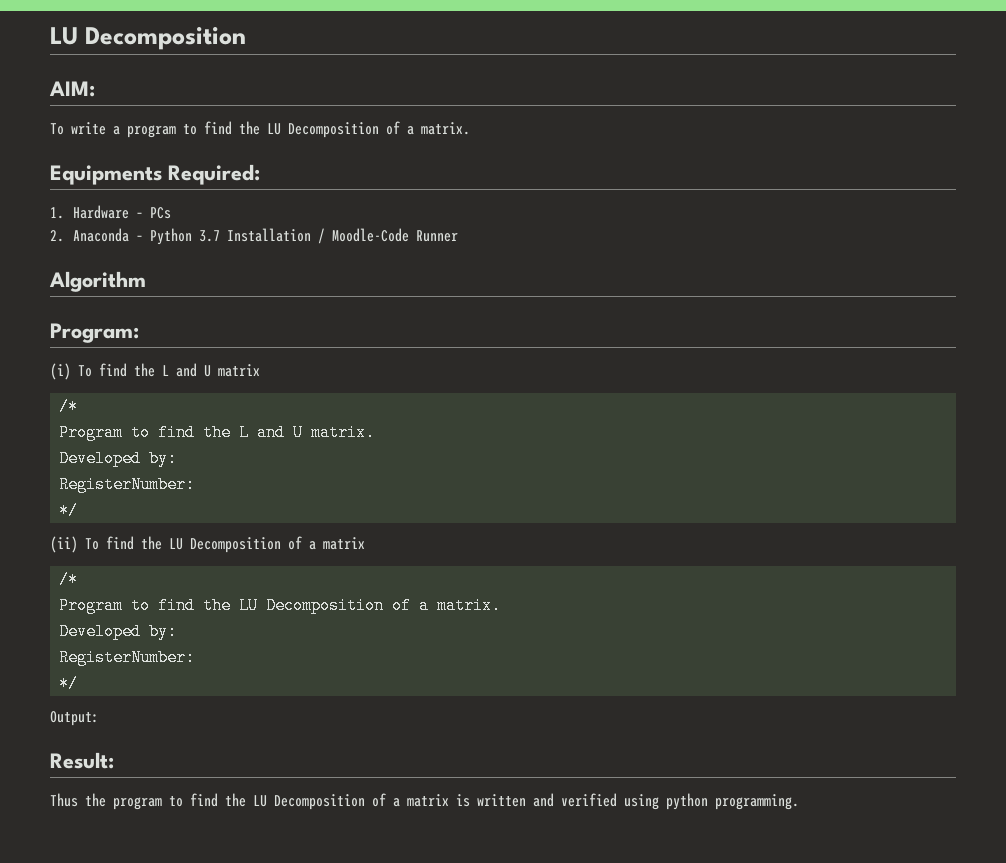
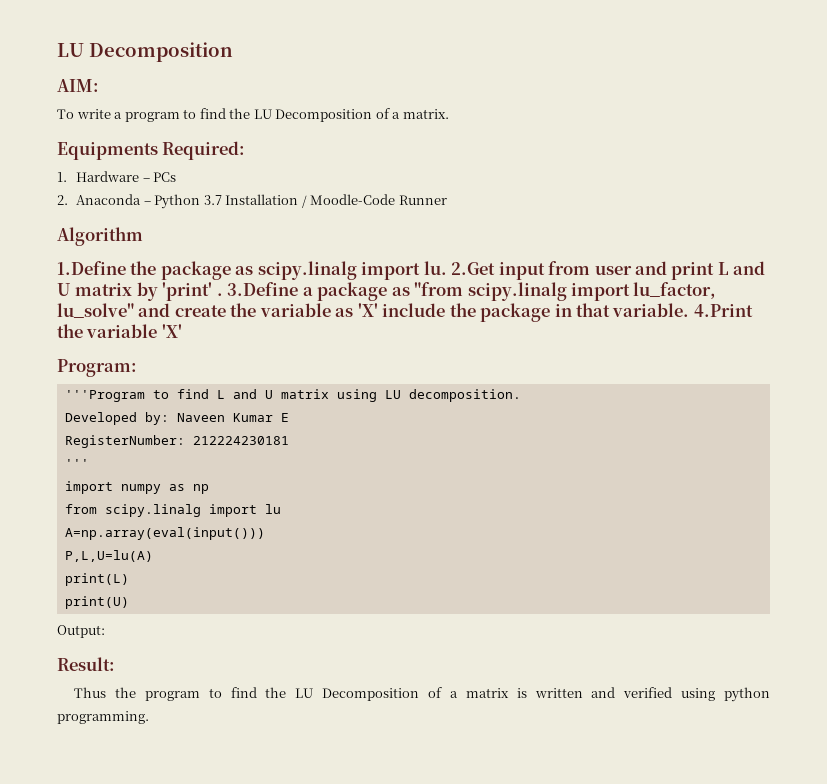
+ 1.Define the package as scipy.linalg import lu. 2.Get input from user and print L and U matrix by 'print' . 3.Define a package as "from scipy.linalg import lu_factor, lu_solve" and create the variable as 'X' include the package in that variable. 4.Print the variable 'X'
  Program:
- (i) To find the L and U matrix
- /*
- Program to find the L and U matrix.
- Developed by:
- RegisterNumber:
- */
- (ii) To find the LU Decomposition of a matrix
- /*
- Program to find the LU Decomposition of a matrix.
- Developed by:
- RegisterNumber:
- */
+ '''Program to find L and U matrix using LU decomposition.
+ Developed by: Naveen Kumar E
+ RegisterNumber: 212224230181
+ '''
+ import numpy as np
+ from scipy.linalg import lu
+ A=np.array(eval(input()))
+ P,L,U=lu(A)
+ print(L)
+ print(U)

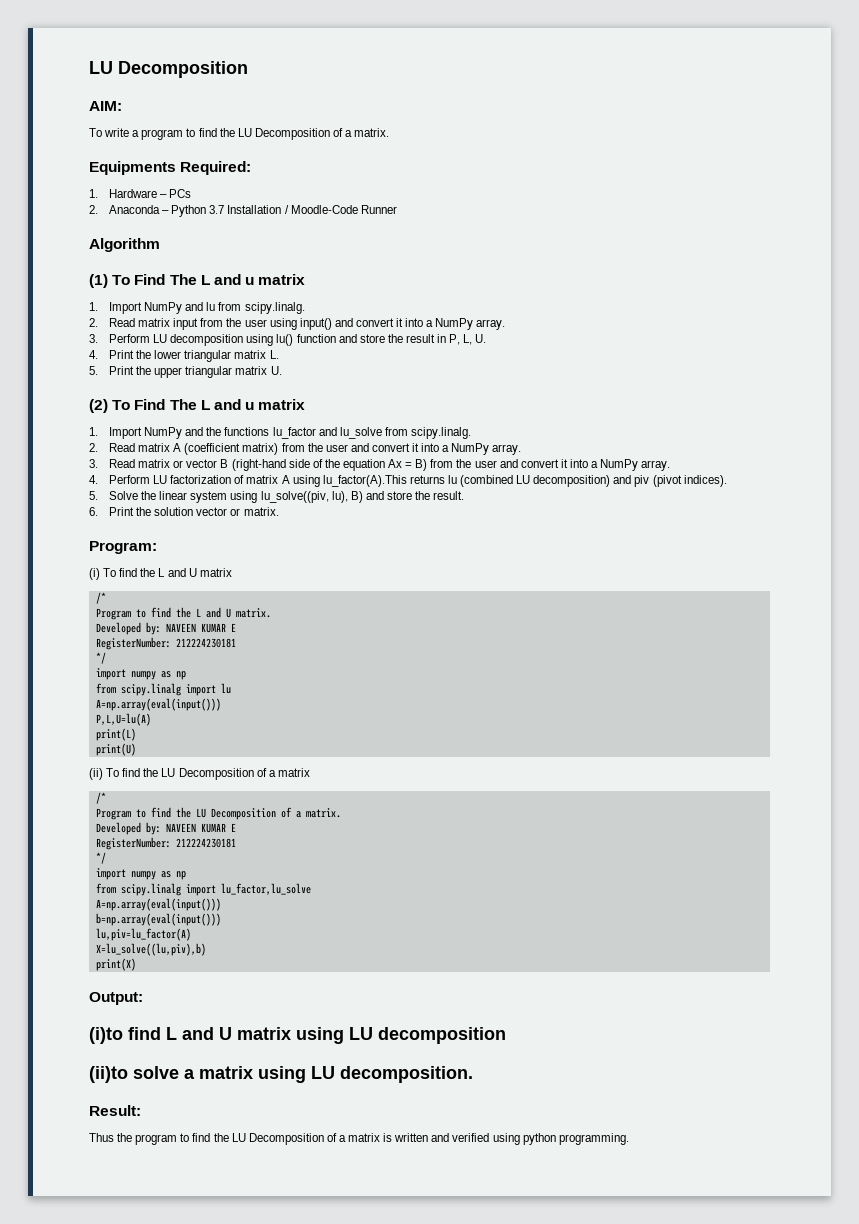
- 1.Define the package as scipy.linalg import lu. 2.Get input from user and print L and U matrix by 'print' . 3.Define a package as "from scipy.linalg import lu_factor, lu_solve" and create the variable as 'X' include the package in that variable. 4.Print the variable 'X'
+ (1) To Find The L and u matrix
+ 1. Import NumPy and lu from scipy.linalg.
+ 2. Read matrix input from the user using input() and convert it into a NumPy array.
+ 3. Perform LU decomposition using lu() function and store the result in P, L, U.
+ 4. Print the lower triangular matrix L.
+ 5. Print the upper triangular matrix U.
+ (2) To Find The L and u matrix
+ 1. Import NumPy and the functions lu_factor and lu_solve from scipy.linalg.
+ 2. Read matrix A (coefficient matrix) from the user and convert it into a NumPy array.
+ 3. Read matrix or vector B (right-hand side of the equation Ax = B) from the user and convert it into a NumPy array.
+ 4. Perform LU factorization of matrix A using lu_factor(A).This returns lu (combined LU decomposition) and piv (pivot indices).
+ 5. Solve the linear system using lu_solve((piv, lu), B) and store the result.
+ 6. Print the solution vector or matrix.
  Program:
- '''Program to find L and U matrix using LU decomposition.
- Developed by: Naveen Kumar E
+ (i) To find the L and U matrix
+ /*
+ Program to find the L and U matrix.
+ Developed by: NAVEEN KUMAR E
  RegisterNumber: 212224230181
- '''
+ */
+ (ii) To find the LU Decomposition of a matrix
+ /*
+ Program to find the LU Decomposition of a matrix.
+ Developed by: NAVEEN KUMAR E
+ RegisterNumber: 212224230181
+ */
+ import numpy as np
+ from scipy.linalg import lu_factor,lu_solve
+ A=np.array(eval(input()))
+ b=np.array(eval(input()))
+ lu,piv=lu_factor(A)
+ X=lu_solve((lu,piv),b)
+ print(X)
  Output:
+ (i)to find L and U matrix using LU decomposition
+ (ii)to solve a matrix using LU decomposition.

